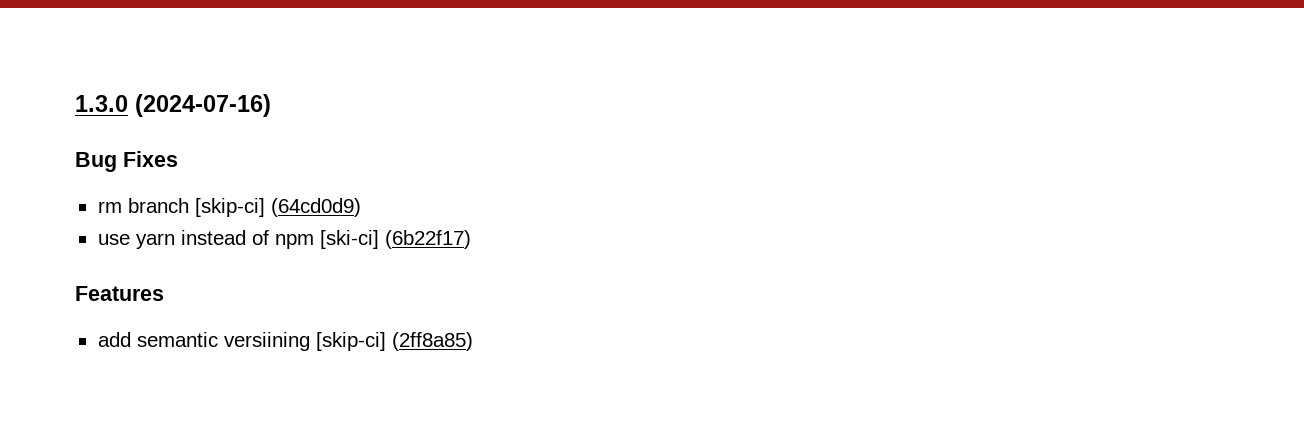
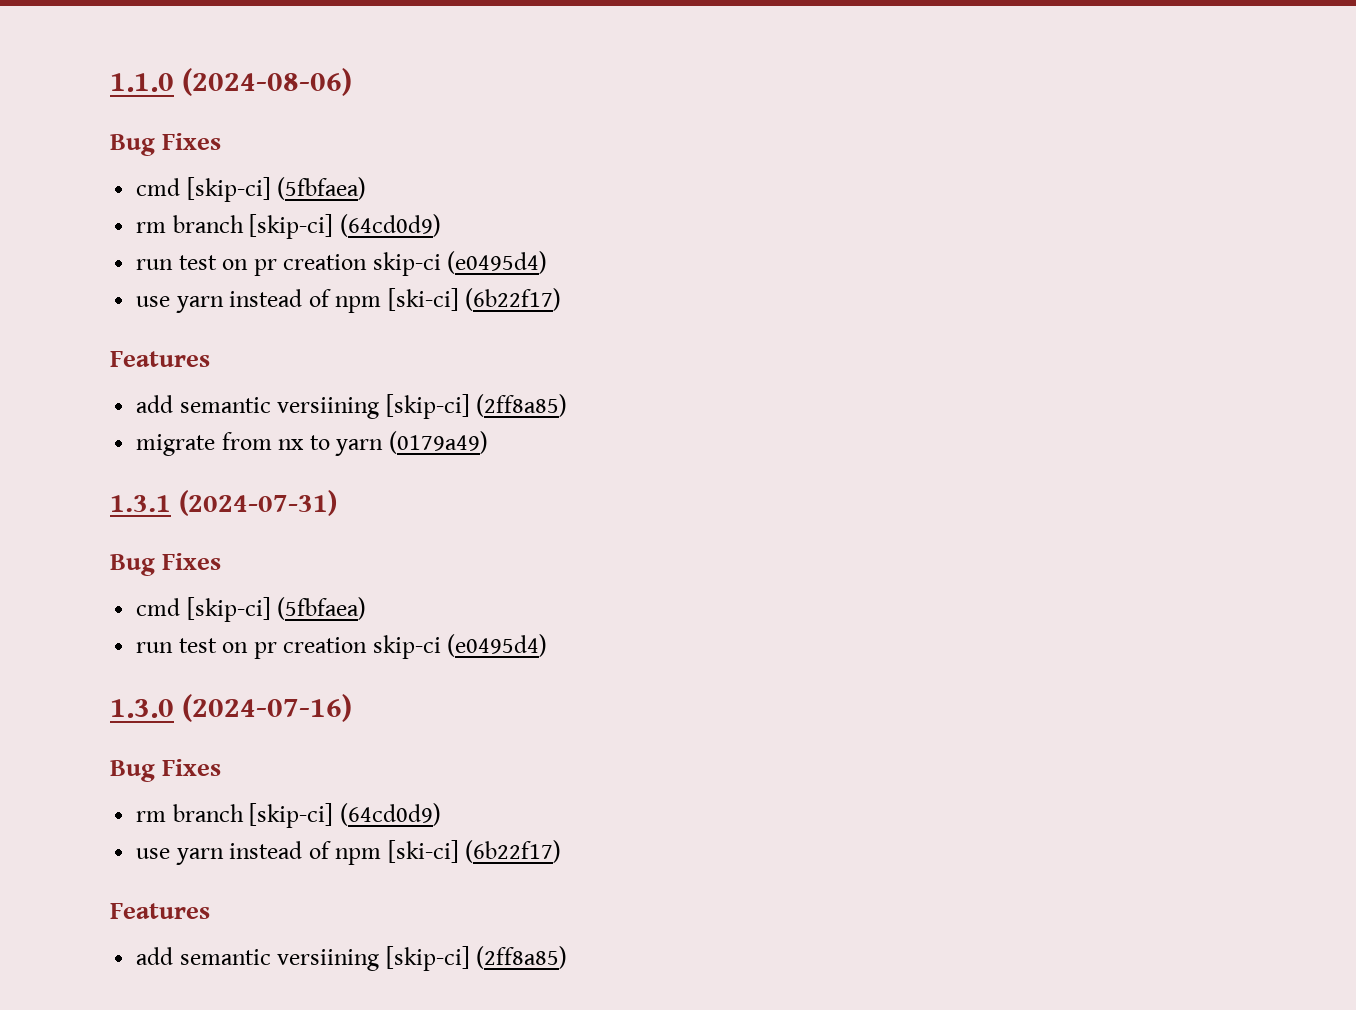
+ 1.1.0 (2024-08-06)
+ Bug Fixes
+ cmd [skip-ci] (5fbfaea)
+ rm branch [skip-ci] (64cd0d9)
+ run test on pr creation skip-ci (e0495d4)
+ use yarn instead of npm [ski-ci] (6b22f17)
+ Features
+ add semantic versiining [skip-ci] (2ff8a85)
+ migrate from nx to yarn (0179a49)
+ 1.3.1 (2024-07-31)
+ Bug Fixes
+ cmd [skip-ci] (5fbfaea)
+ run test on pr creation skip-ci (e0495d4)

